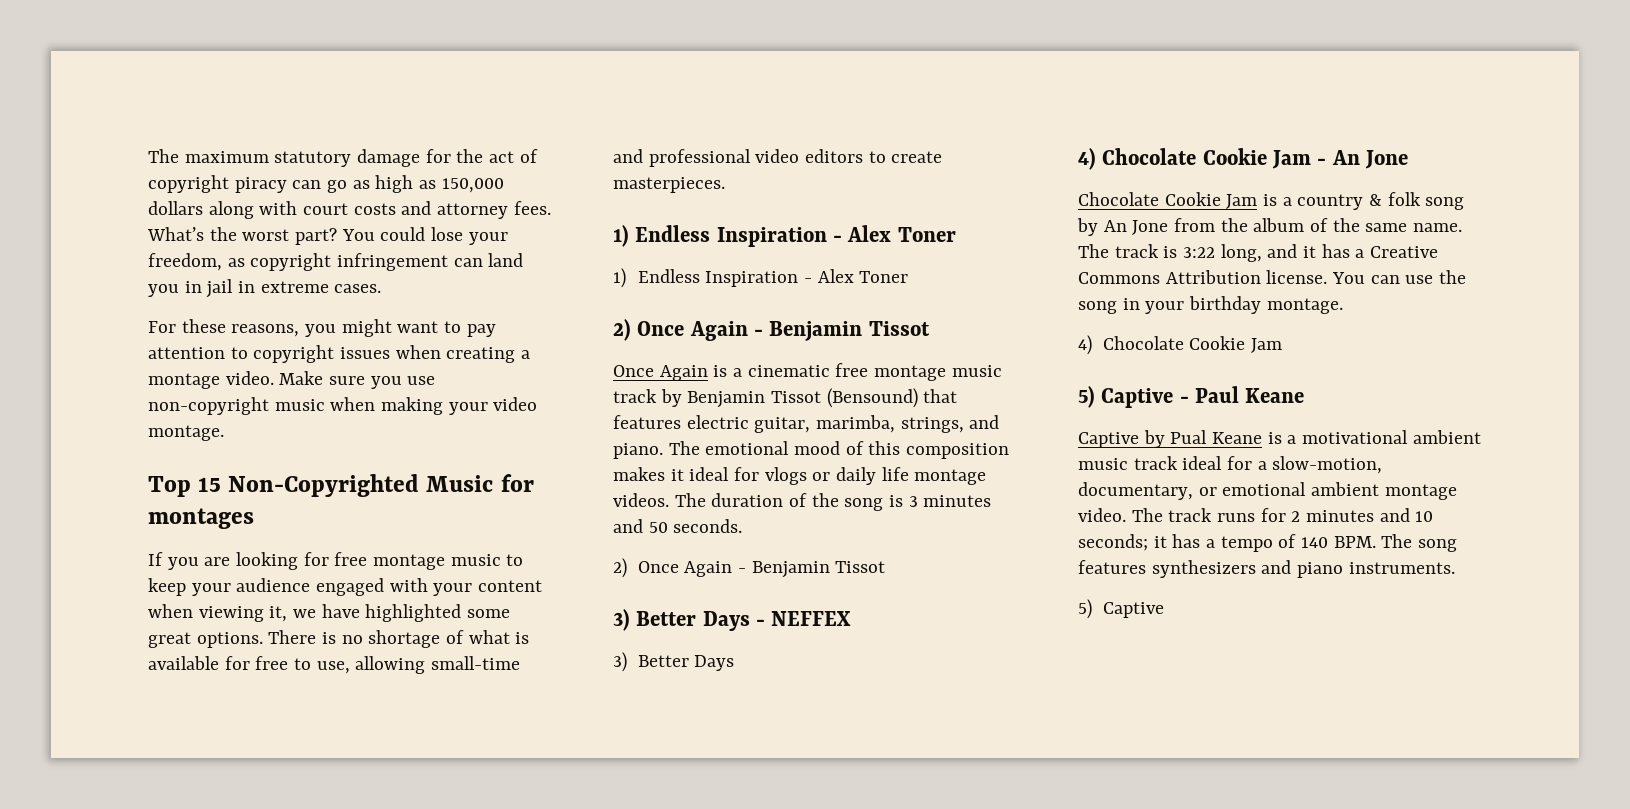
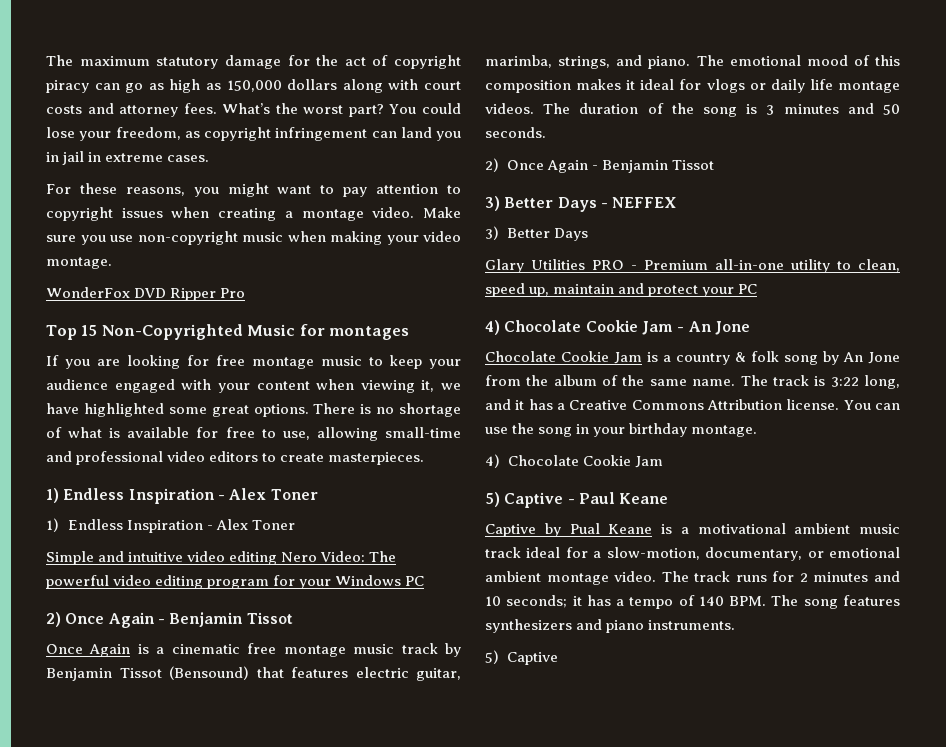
+ WonderFox DVD Ripper Pro
+ Simple and intuitive video editing Nero Video: The powerful video editing program for your Windows PC
+ Glary Utilities PRO - Premium all-in-one utility to clean, speed up, maintain and protect your PC

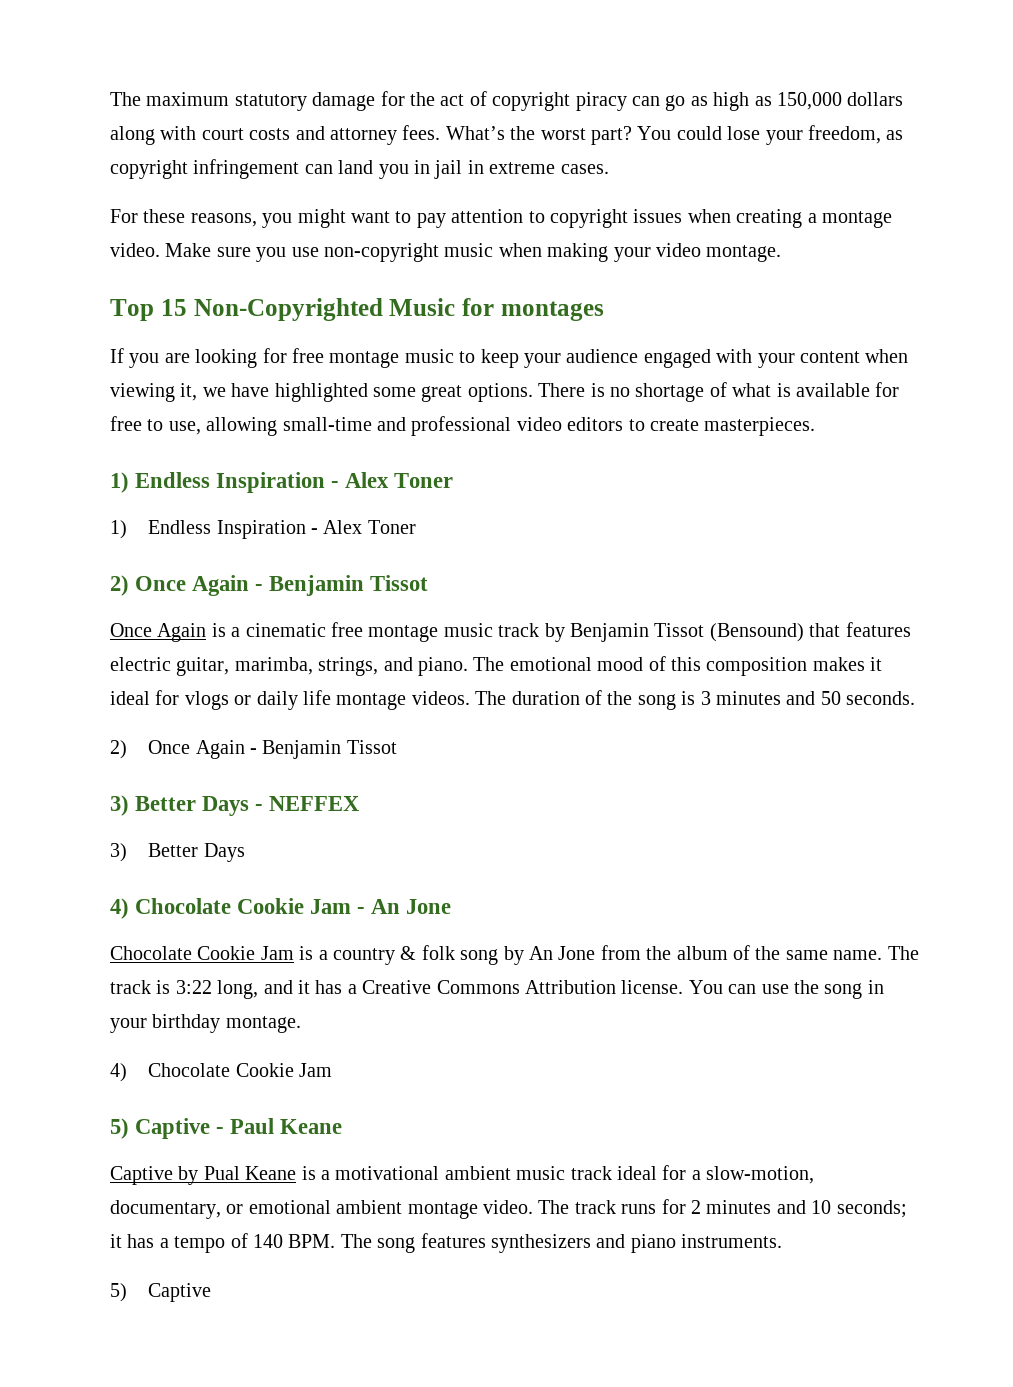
- WonderFox DVD Ripper Pro
- Simple and intuitive video editing Nero Video: The powerful video editing program for your Windows PC
- Glary Utilities PRO - Premium all-in-one utility to clean, speed up, maintain and protect your PC

